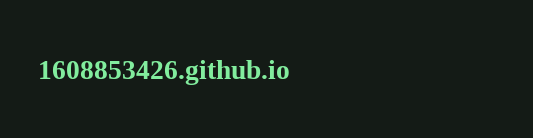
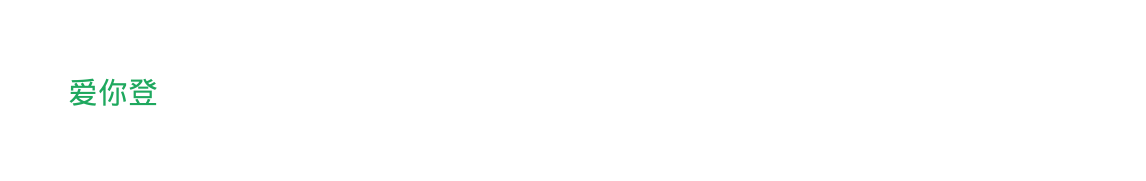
- 1608853426.github.io
+ 爱你登

